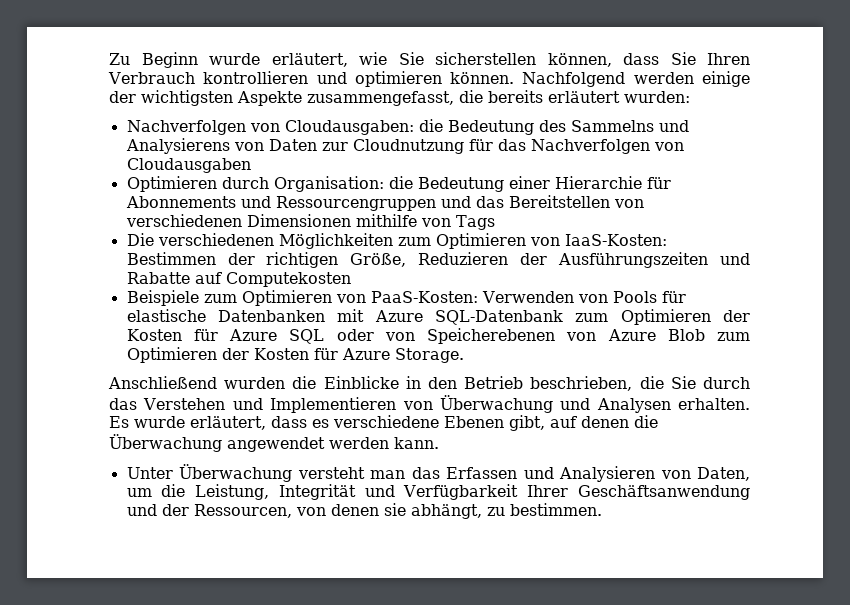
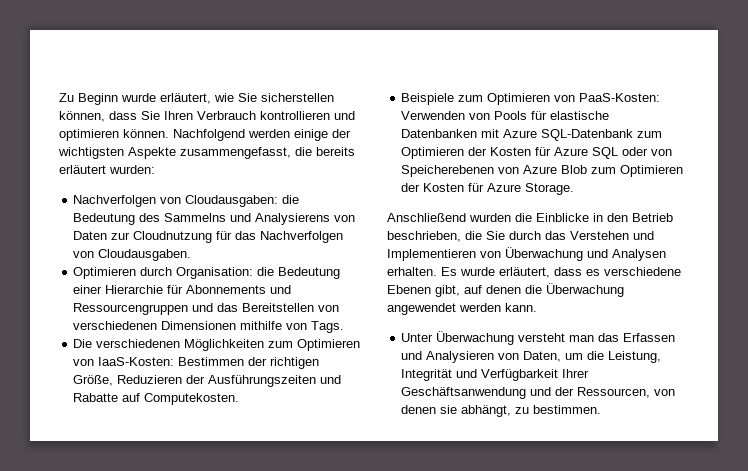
- Nachverfolgen von Cloudausgaben: die Bedeutung des Sammelns und Analysierens von Daten zur Cloudnutzung für das Nachverfolgen von Cloudausgaben
+ Nachverfolgen von Cloudausgaben: die Bedeutung des Sammelns und Analysierens von Daten zur Cloudnutzung für das Nachverfolgen von Cloudausgaben.
- Optimieren durch Organisation: die Bedeutung einer Hierarchie für Abonnements und Ressourcengruppen und das Bereitstellen von verschiedenen Dimensionen mithilfe von Tags
+ Optimieren durch Organisation: die Bedeutung einer Hierarchie für Abonnements und Ressourcengruppen und das Bereitstellen von verschiedenen Dimensionen mithilfe von Tags.
- Die verschiedenen Möglichkeiten zum Optimieren von IaaS-Kosten: Bestimmen der richtigen Größe, Reduzieren der Ausführungszeiten und Rabatte auf Computekosten
+ Die verschiedenen Möglichkeiten zum Optimieren von IaaS-Kosten: Bestimmen der richtigen Größe, Reduzieren der Ausführungszeiten und Rabatte auf Computekosten.

